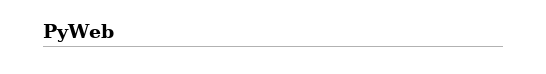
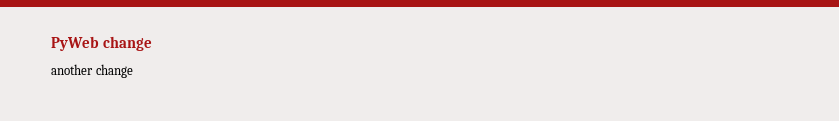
- PyWeb
+ PyWeb change
+ another change

